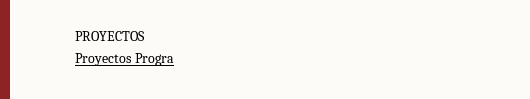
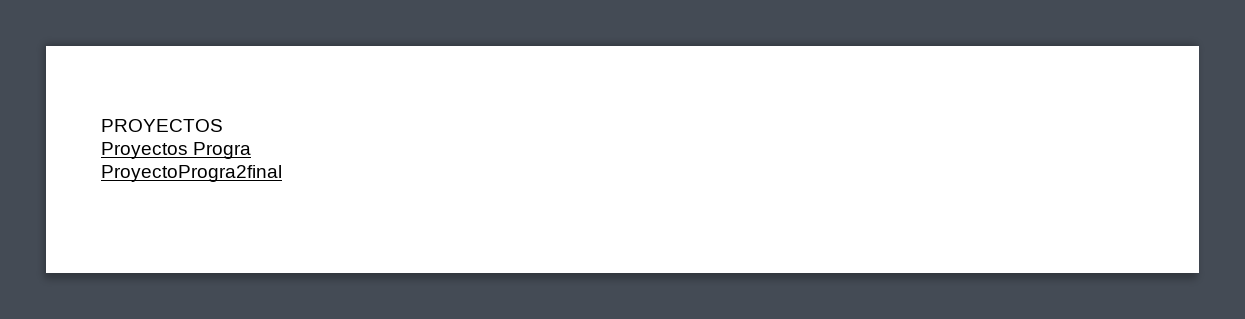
+ ProyectoProgra2final

